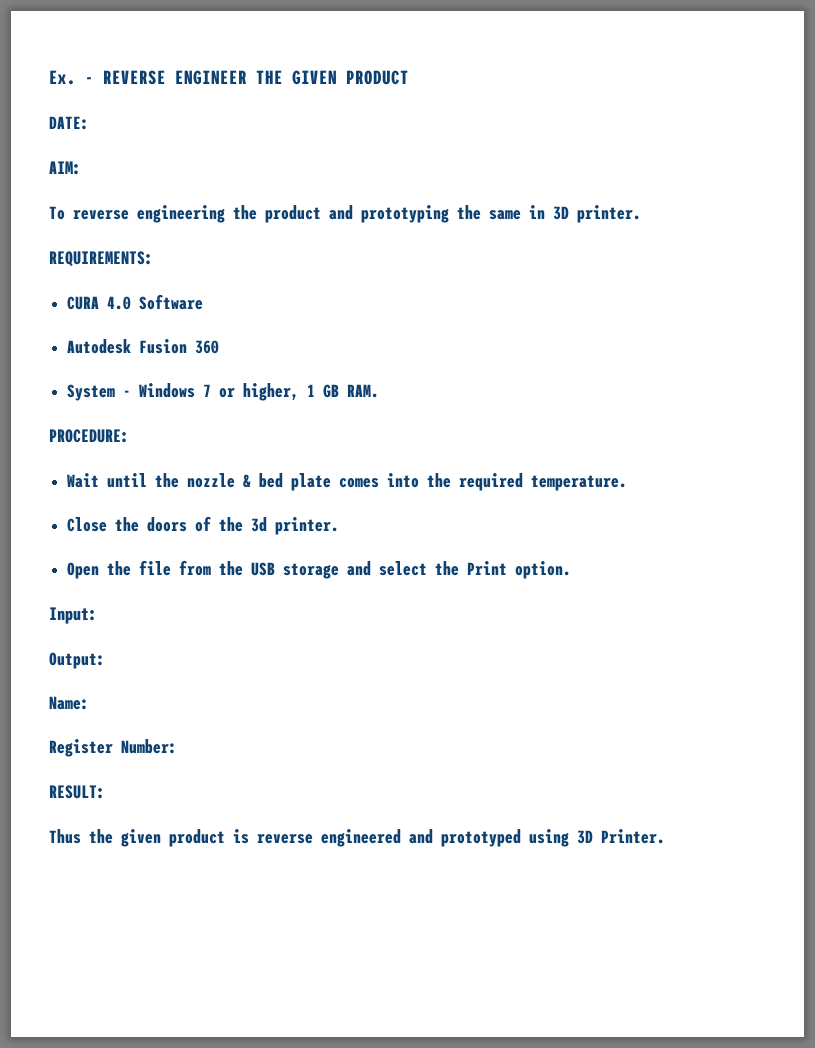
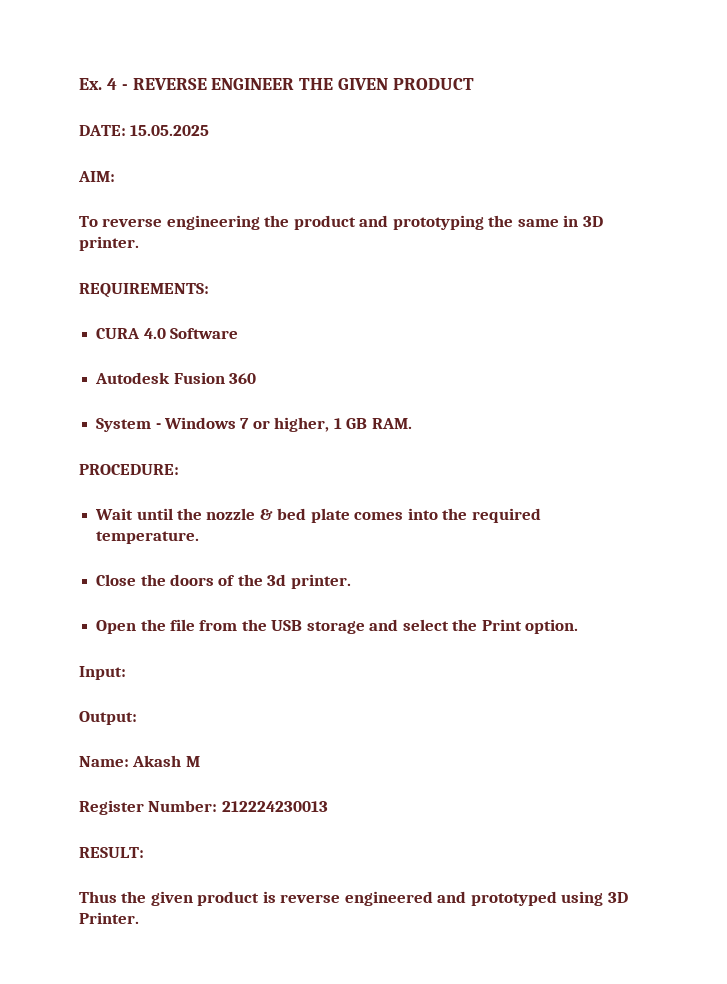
- Ex. - REVERSE ENGINEER THE GIVEN PRODUCT
+ Ex. 4 - REVERSE ENGINEER THE GIVEN PRODUCT
- DATE:
+ DATE: 15.05.2025
- Name:
+ Name: Akash M
- Register Number:
+ Register Number: 212224230013

